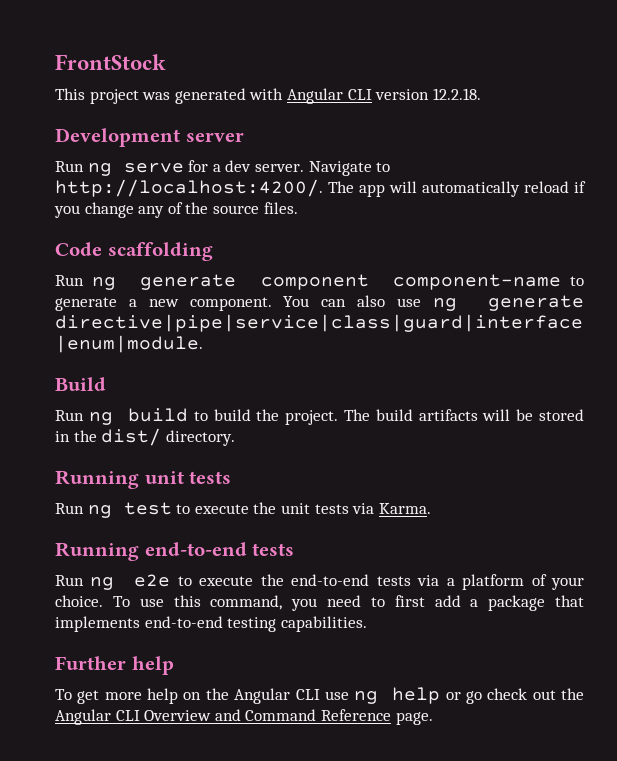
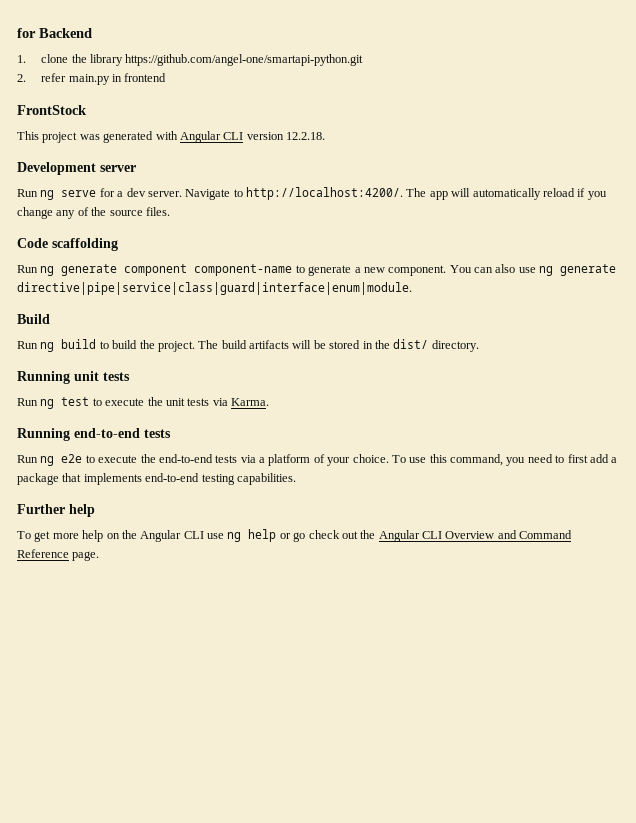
+ for Backend
+ 1. clone the library https://github.com/angel-one/smartapi-python.git
+ 2. refer main.py in frontend

